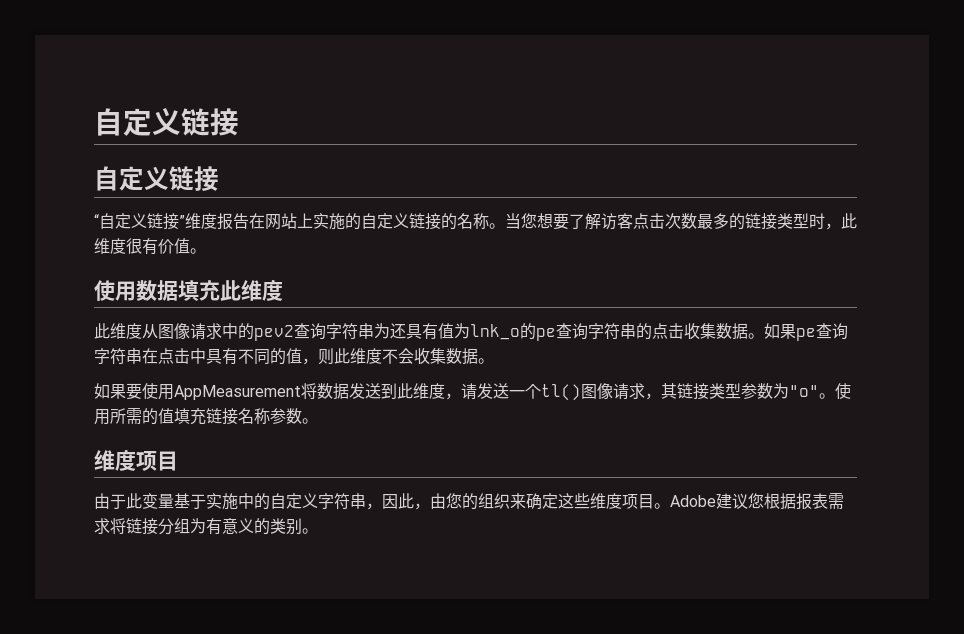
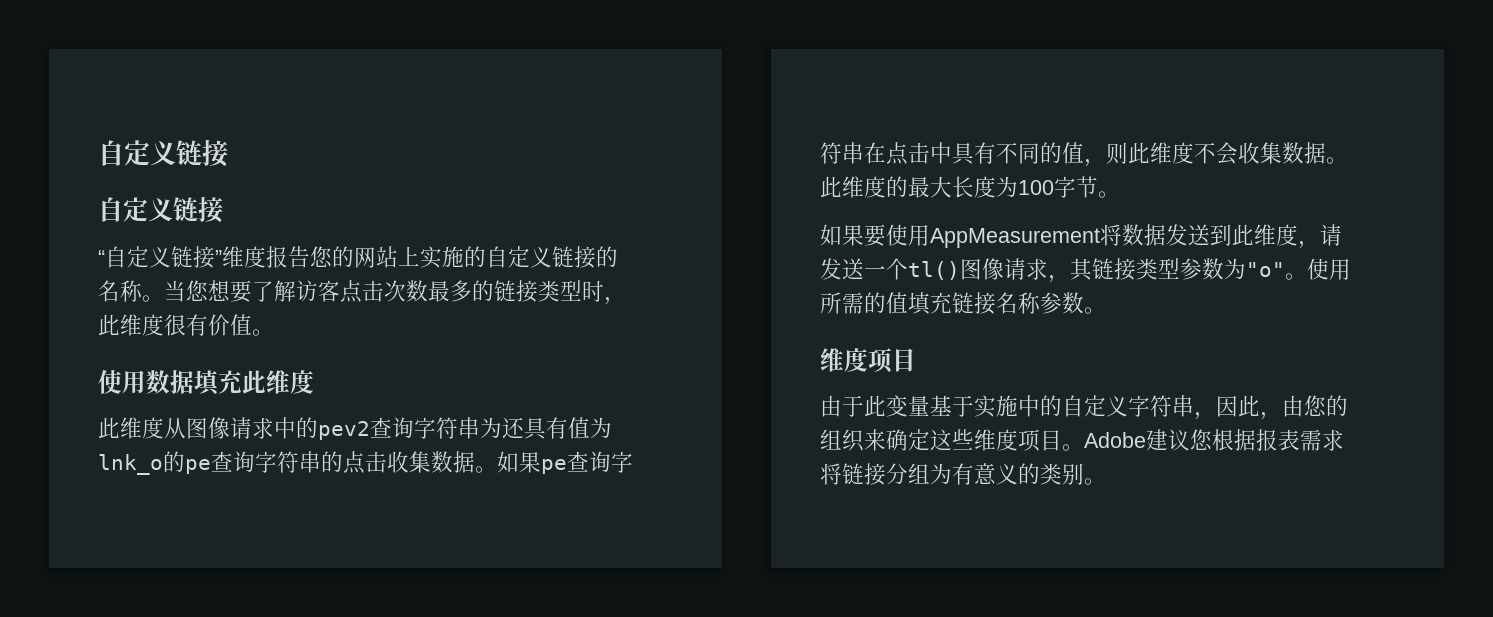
- “自定义链接”维度报告在网站上实施的自定义链接的名称。
+ “自定义链接”维度报告您的网站上实施的自定义链接的名称。
+ 此维度的最大长度为100字节。

